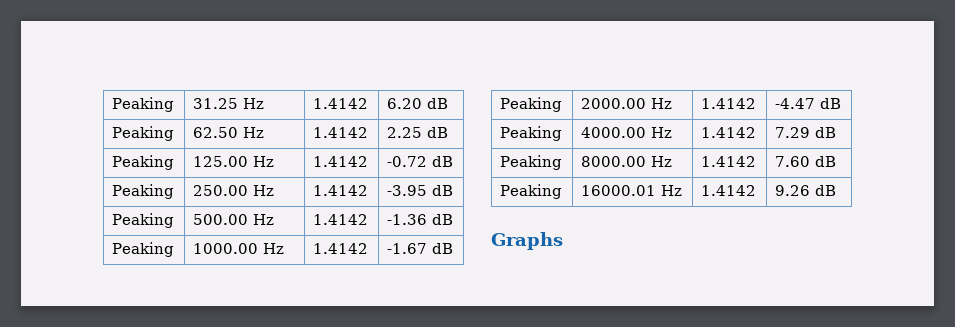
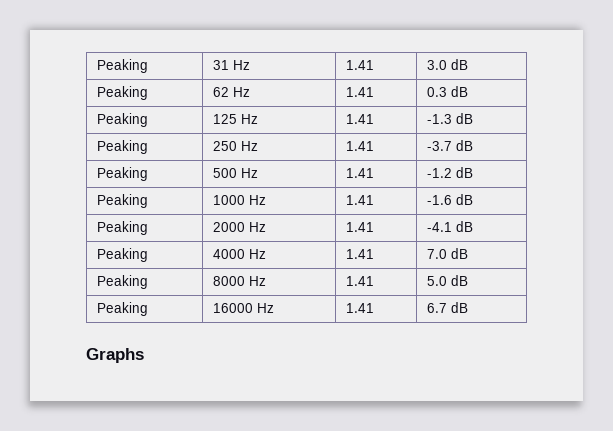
- Peaking | 31.25 Hz | 1.4142 | 6.20 dB
- Peaking | 62.50 Hz | 1.4142 | 2.25 dB
- Peaking | 125.00 Hz | 1.4142 | -0.72 dB
- Peaking | 250.00 Hz | 1.4142 | -3.95 dB
- Peaking | 500.00 Hz | 1.4142 | -1.36 dB
- Peaking | 1000.00 Hz | 1.4142 | -1.67 dB
- Peaking | 2000.00 Hz | 1.4142 | -4.47 dB
- Peaking | 4000.00 Hz | 1.4142 | 7.29 dB
- Peaking | 8000.00 Hz | 1.4142 | 7.60 dB
- Peaking | 16000.01 Hz | 1.4142 | 9.26 dB
+ Peaking | 31 Hz | 1.41 | 3.0 dB
+ Peaking | 62 Hz | 1.41 | 0.3 dB
+ Peaking | 125 Hz | 1.41 | -1.3 dB
+ Peaking | 250 Hz | 1.41 | -3.7 dB
+ Peaking | 500 Hz | 1.41 | -1.2 dB
+ Peaking | 1000 Hz | 1.41 | -1.6 dB
+ Peaking | 2000 Hz | 1.41 | -4.1 dB
+ Peaking | 4000 Hz | 1.41 | 7.0 dB
+ Peaking | 8000 Hz | 1.41 | 5.0 dB
+ Peaking | 16000 Hz | 1.41 | 6.7 dB

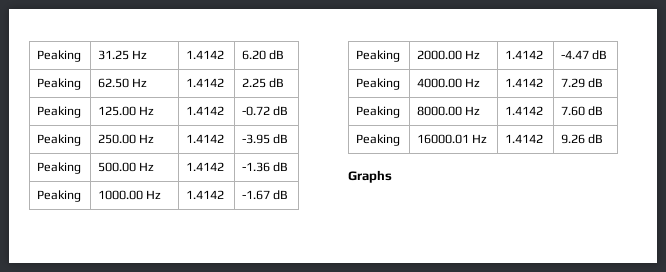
- Peaking | 31 Hz | 1.41 | 3.0 dB
- Peaking | 62 Hz | 1.41 | 0.3 dB
- Peaking | 125 Hz | 1.41 | -1.3 dB
- Peaking | 250 Hz | 1.41 | -3.7 dB
- Peaking | 500 Hz | 1.41 | -1.2 dB
- Peaking | 1000 Hz | 1.41 | -1.6 dB
- Peaking | 2000 Hz | 1.41 | -4.1 dB
- Peaking | 4000 Hz | 1.41 | 7.0 dB
- Peaking | 8000 Hz | 1.41 | 5.0 dB
- Peaking | 16000 Hz | 1.41 | 6.7 dB
+ Peaking | 31.25 Hz | 1.4142 | 6.20 dB
+ Peaking | 62.50 Hz | 1.4142 | 2.25 dB
+ Peaking | 125.00 Hz | 1.4142 | -0.72 dB
+ Peaking | 250.00 Hz | 1.4142 | -3.95 dB
+ Peaking | 500.00 Hz | 1.4142 | -1.36 dB
+ Peaking | 1000.00 Hz | 1.4142 | -1.67 dB
+ Peaking | 2000.00 Hz | 1.4142 | -4.47 dB
+ Peaking | 4000.00 Hz | 1.4142 | 7.29 dB
+ Peaking | 8000.00 Hz | 1.4142 | 7.60 dB
+ Peaking | 16000.01 Hz | 1.4142 | 9.26 dB

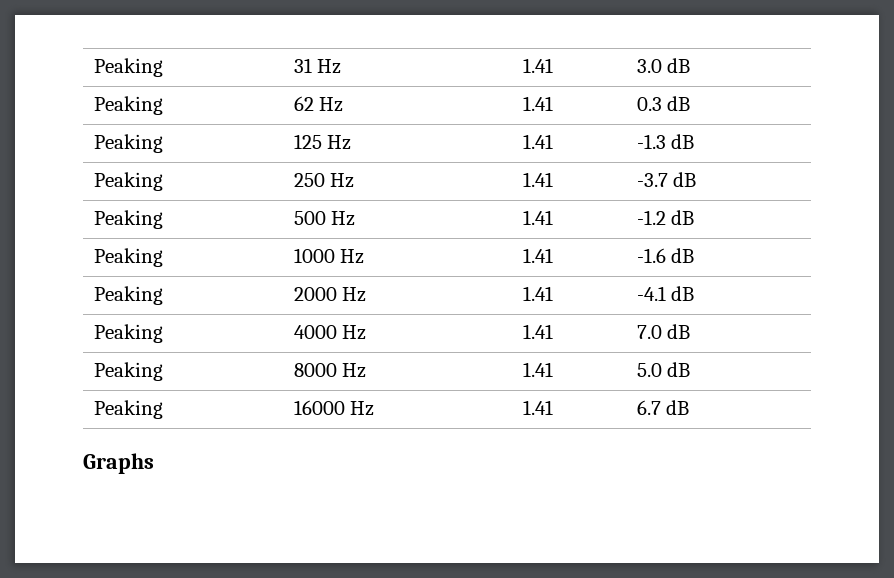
- Peaking | 31.25 Hz | 1.4142 | 6.20 dB
- Peaking | 62.50 Hz | 1.4142 | 2.25 dB
- Peaking | 125.00 Hz | 1.4142 | -0.72 dB
- Peaking | 250.00 Hz | 1.4142 | -3.95 dB
- Peaking | 500.00 Hz | 1.4142 | -1.36 dB
- Peaking | 1000.00 Hz | 1.4142 | -1.67 dB
- Peaking | 2000.00 Hz | 1.4142 | -4.47 dB
- Peaking | 4000.00 Hz | 1.4142 | 7.29 dB
- Peaking | 8000.00 Hz | 1.4142 | 7.60 dB
- Peaking | 16000.01 Hz | 1.4142 | 9.26 dB
+ Peaking | 31 Hz | 1.41 | 3.0 dB
+ Peaking | 62 Hz | 1.41 | 0.3 dB
+ Peaking | 125 Hz | 1.41 | -1.3 dB
+ Peaking | 250 Hz | 1.41 | -3.7 dB
+ Peaking | 500 Hz | 1.41 | -1.2 dB
+ Peaking | 1000 Hz | 1.41 | -1.6 dB
+ Peaking | 2000 Hz | 1.41 | -4.1 dB
+ Peaking | 4000 Hz | 1.41 | 7.0 dB
+ Peaking | 8000 Hz | 1.41 | 5.0 dB
+ Peaking | 16000 Hz | 1.41 | 6.7 dB

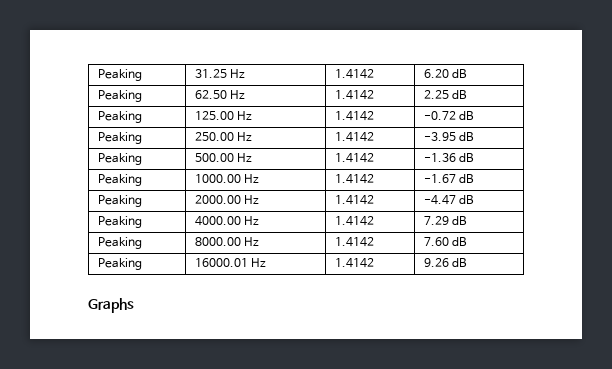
- Peaking | 31 Hz | 1.41 | 3.0 dB
- Peaking | 62 Hz | 1.41 | 0.3 dB
- Peaking | 125 Hz | 1.41 | -1.3 dB
- Peaking | 250 Hz | 1.41 | -3.7 dB
- Peaking | 500 Hz | 1.41 | -1.2 dB
- Peaking | 1000 Hz | 1.41 | -1.6 dB
- Peaking | 2000 Hz | 1.41 | -4.1 dB
- Peaking | 4000 Hz | 1.41 | 7.0 dB
- Peaking | 8000 Hz | 1.41 | 5.0 dB
- Peaking | 16000 Hz | 1.41 | 6.7 dB
+ Peaking | 31.25 Hz | 1.4142 | 6.20 dB
+ Peaking | 62.50 Hz | 1.4142 | 2.25 dB
+ Peaking | 125.00 Hz | 1.4142 | -0.72 dB
+ Peaking | 250.00 Hz | 1.4142 | -3.95 dB
+ Peaking | 500.00 Hz | 1.4142 | -1.36 dB
+ Peaking | 1000.00 Hz | 1.4142 | -1.67 dB
+ Peaking | 2000.00 Hz | 1.4142 | -4.47 dB
+ Peaking | 4000.00 Hz | 1.4142 | 7.29 dB
+ Peaking | 8000.00 Hz | 1.4142 | 7.60 dB
+ Peaking | 16000.01 Hz | 1.4142 | 9.26 dB

